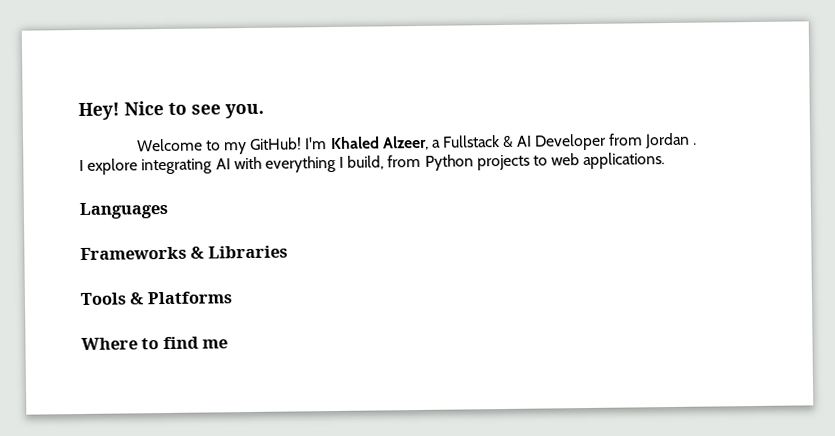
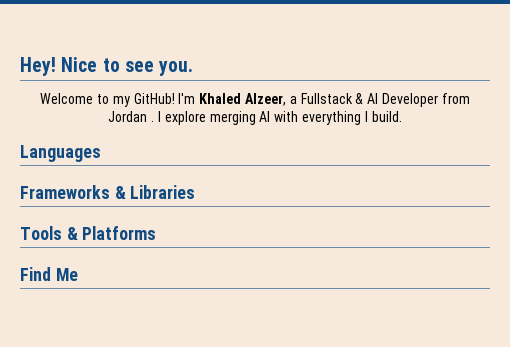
- I'm Khaled Alzeer, a Fullstack & AI Developer from Jordan .
- I explore integrating AI with everything I build, from Python projects to web applications.
+ I'm Khaled Alzeer, a Fullstack & AI Developer from Jordan . I explore merging AI with everything I build.
- Where to find me
+ Find Me

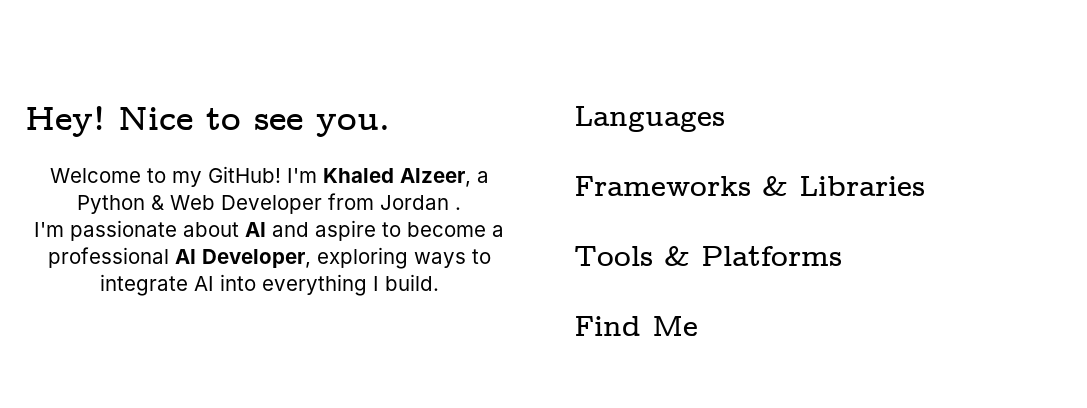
- I'm Khaled Alzeer, a Fullstack & AI Developer from Jordan . I explore merging AI with everything I build.
+ I'm Khaled Alzeer, a Python & Web Developer from Jordan .
+ I'm passionate about AI and aspire to become a professional AI Developer, exploring ways to integrate AI into everything I build.

